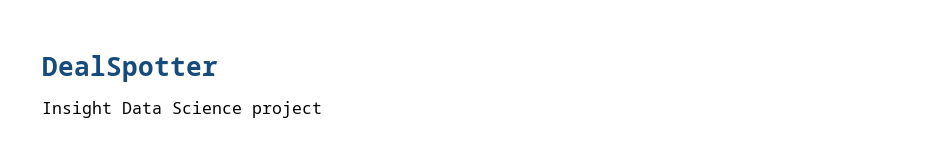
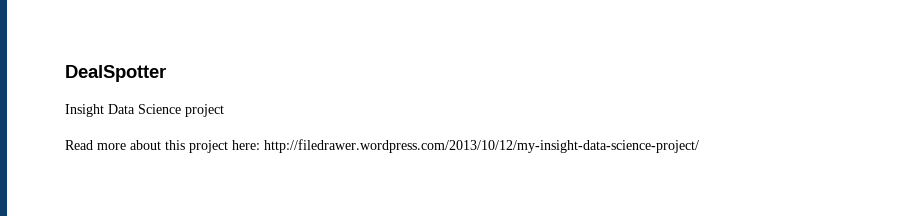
+ Read more about this project here: http://filedrawer.wordpress.com/2013/10/12/my-insight-data-science-project/

